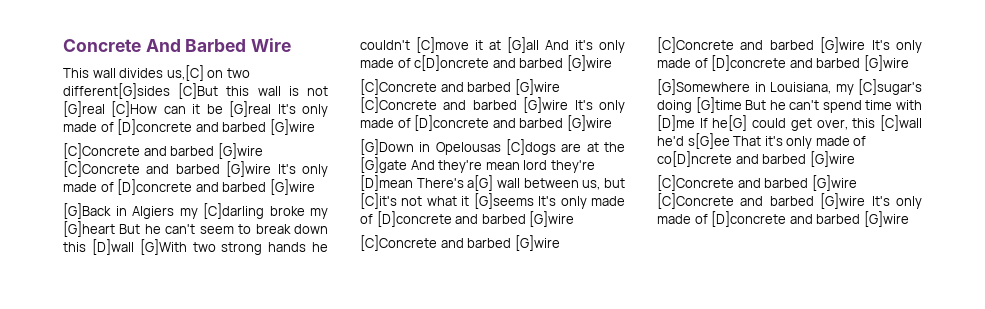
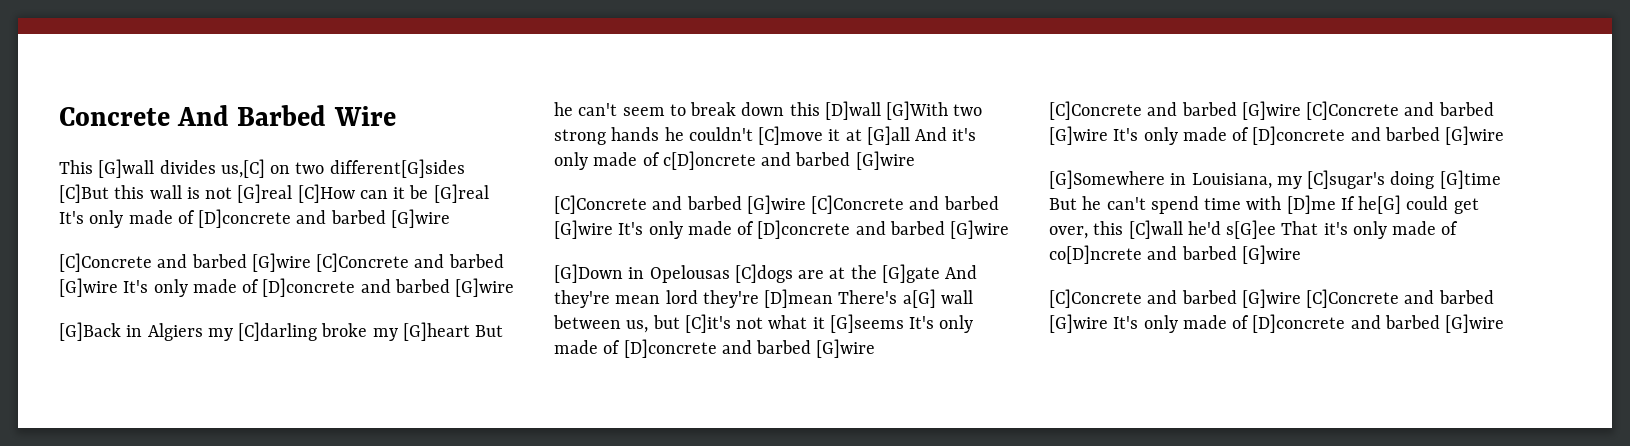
- This wall divides us,[C] on two different[G]sides [C]But this wall is not [G]real [C]How can it be [G]real It's only made of [D]concrete and barbed [G]wire
+ This [G]wall divides us,[C] on two different[G]sides [C]But this wall is not [G]real [C]How can it be [G]real It's only made of [D]concrete and barbed [G]wire

